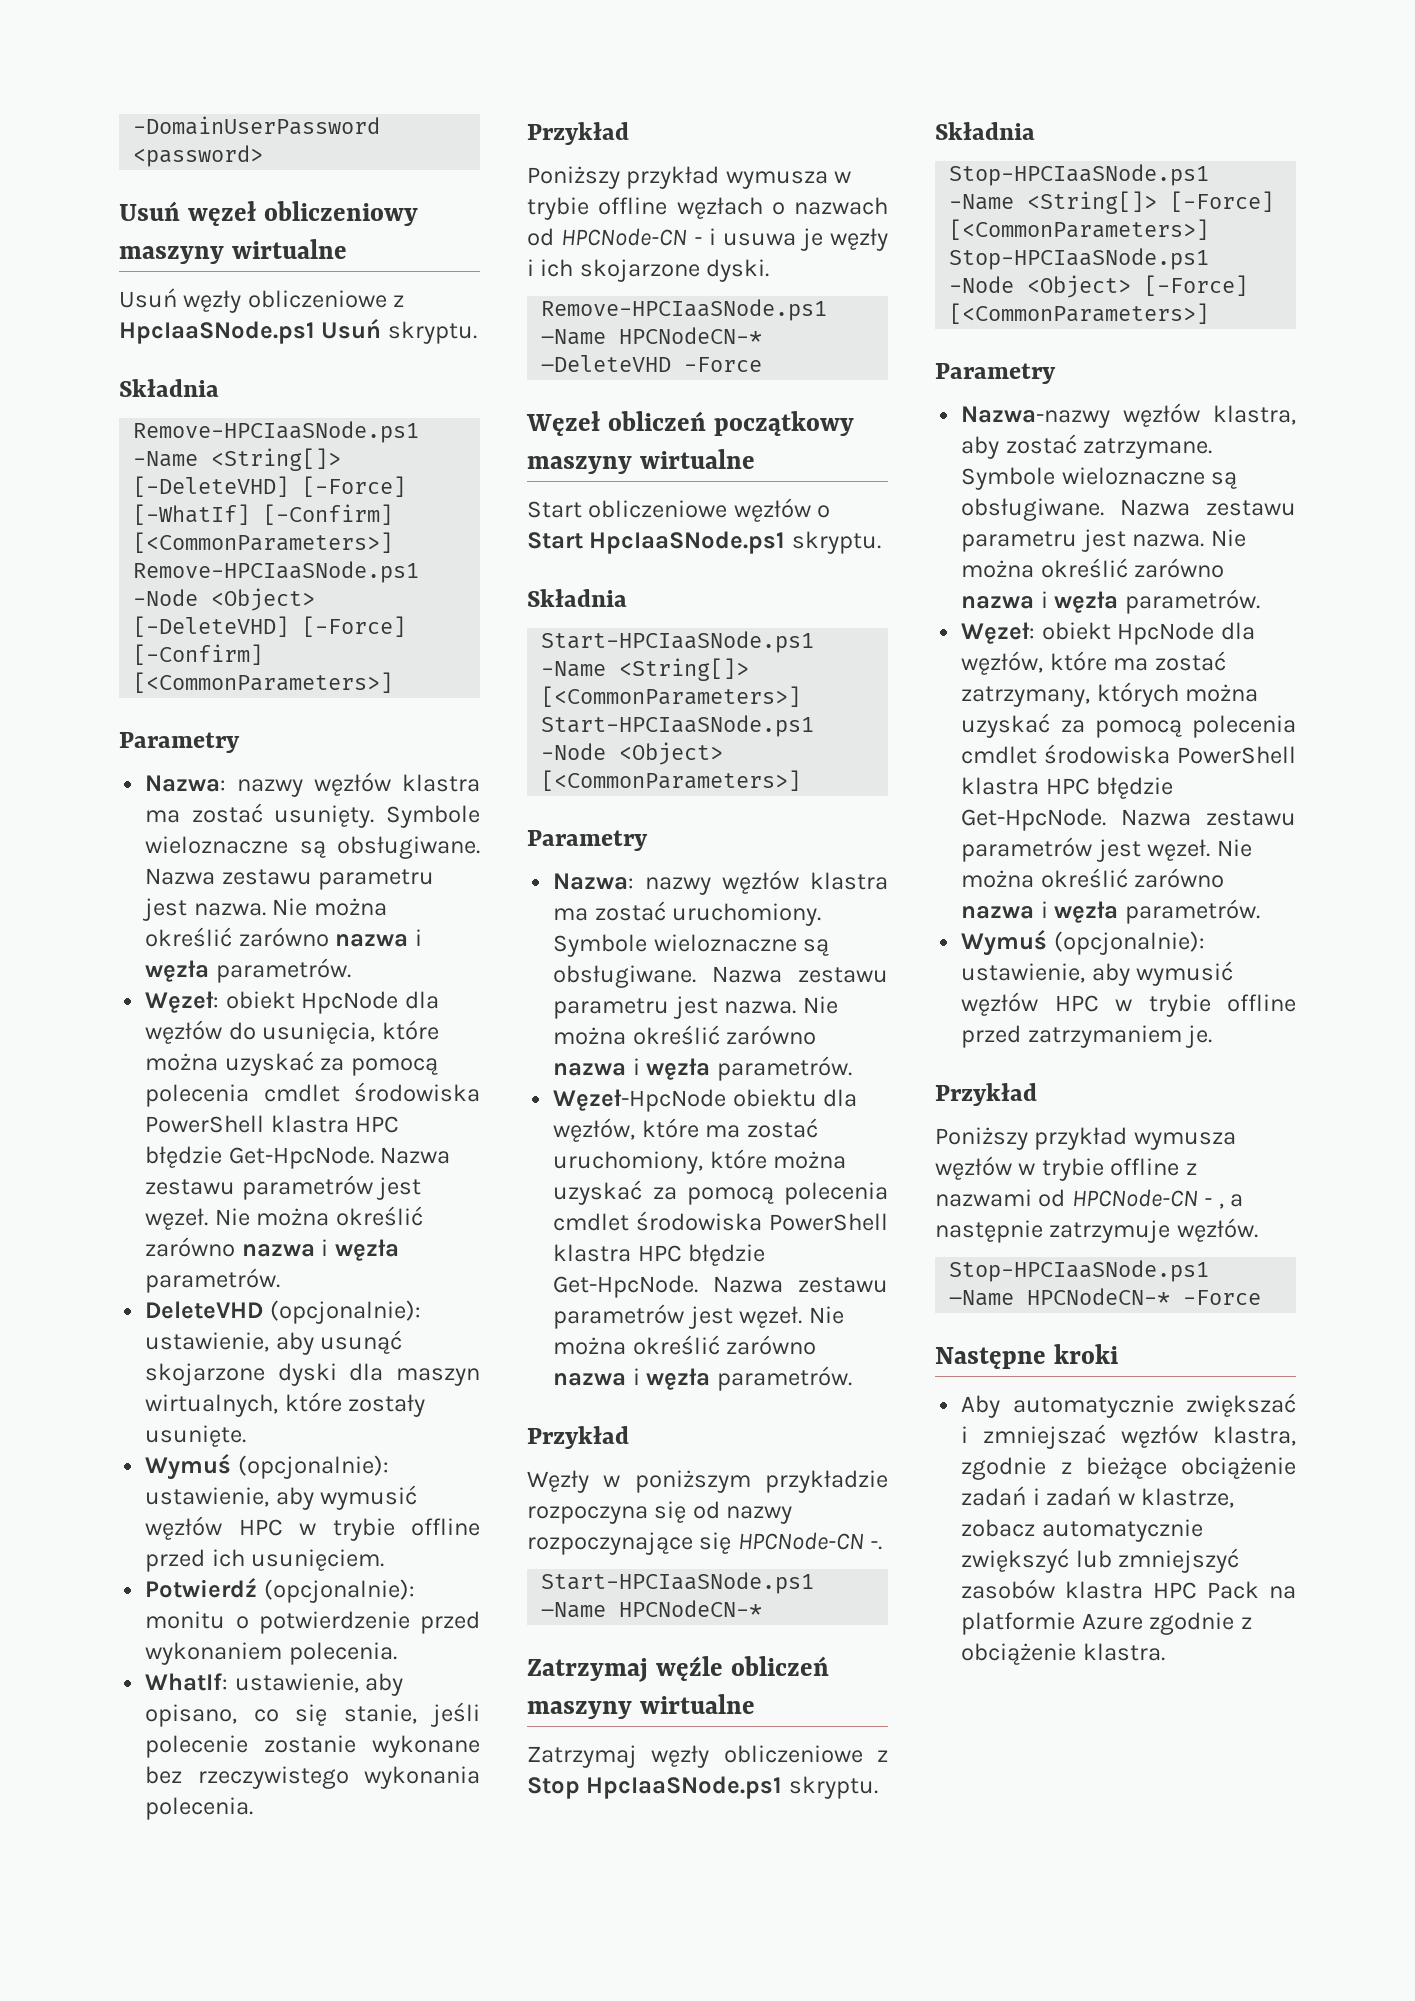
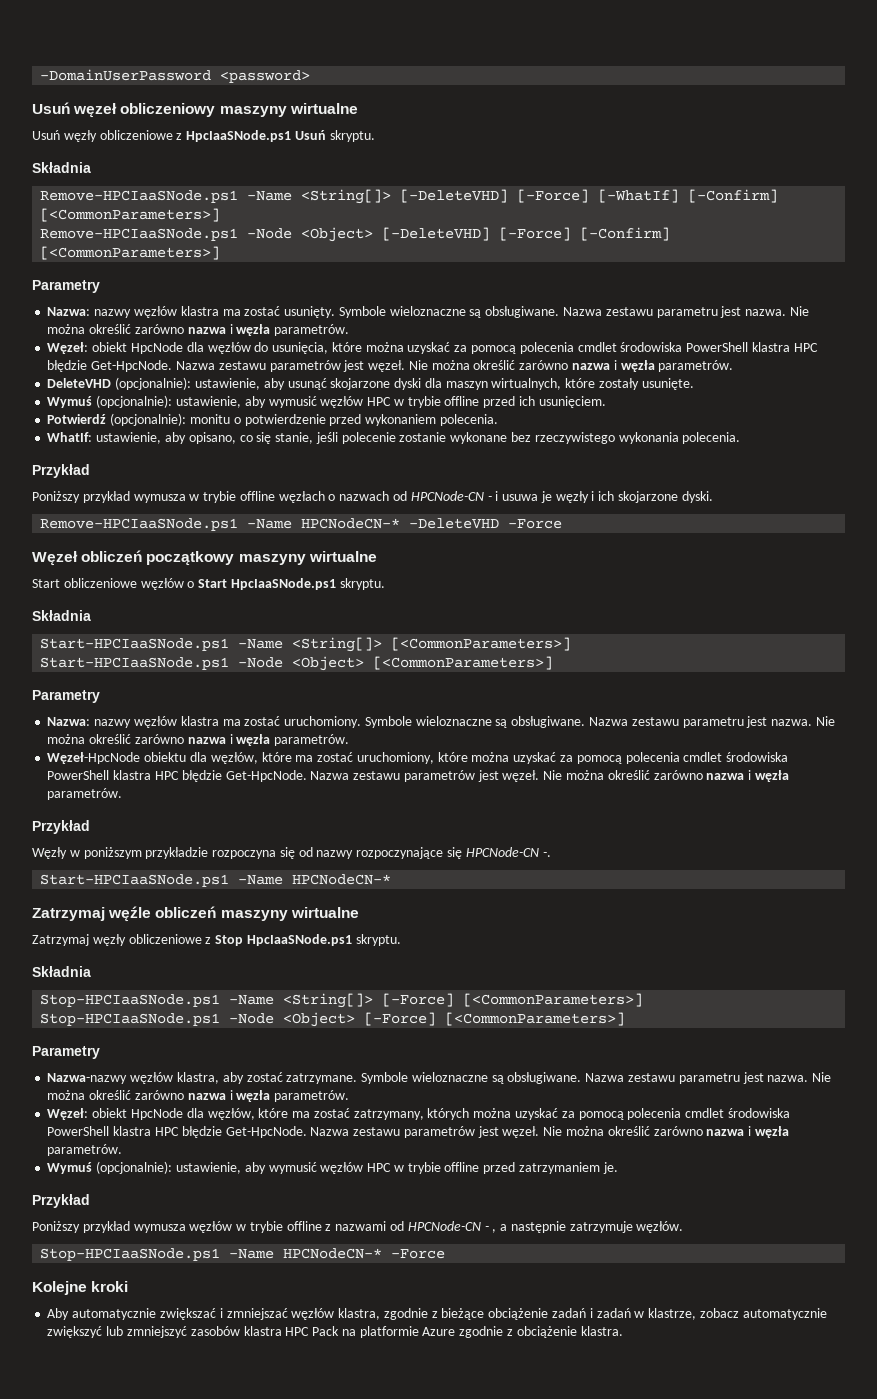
- Następne kroki
+ Kolejne kroki

